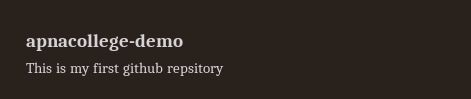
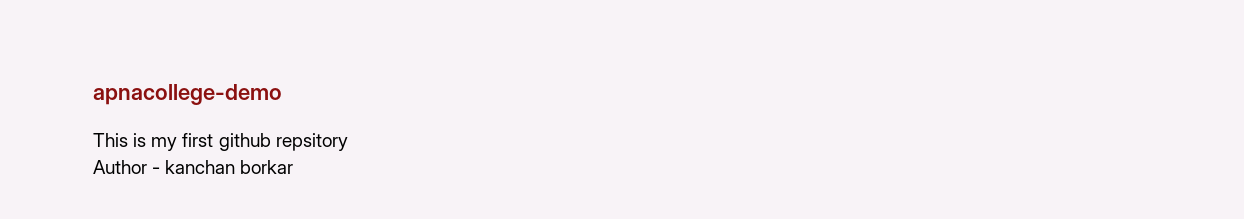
+ Author - kanchan borkar

